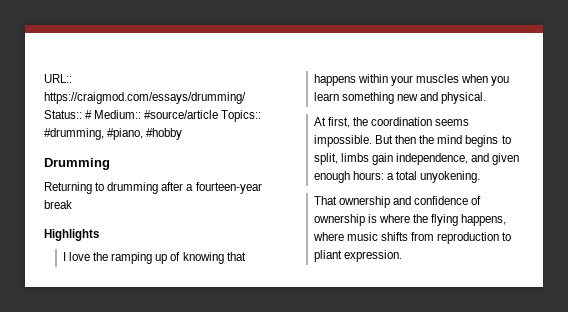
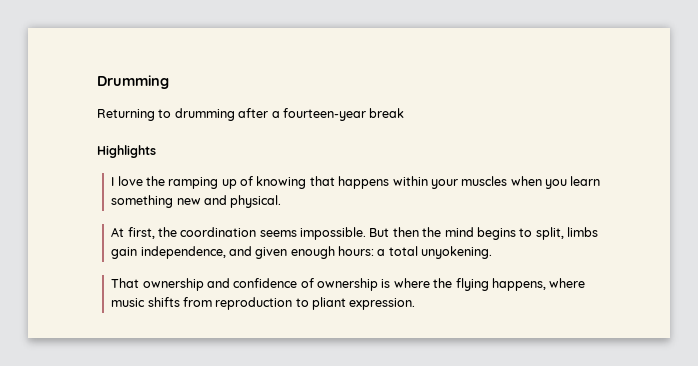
- URL:: https://craigmod.com/essays/drumming/ Status:: # Medium:: #source/article Topics:: #drumming, #piano, #hobby

